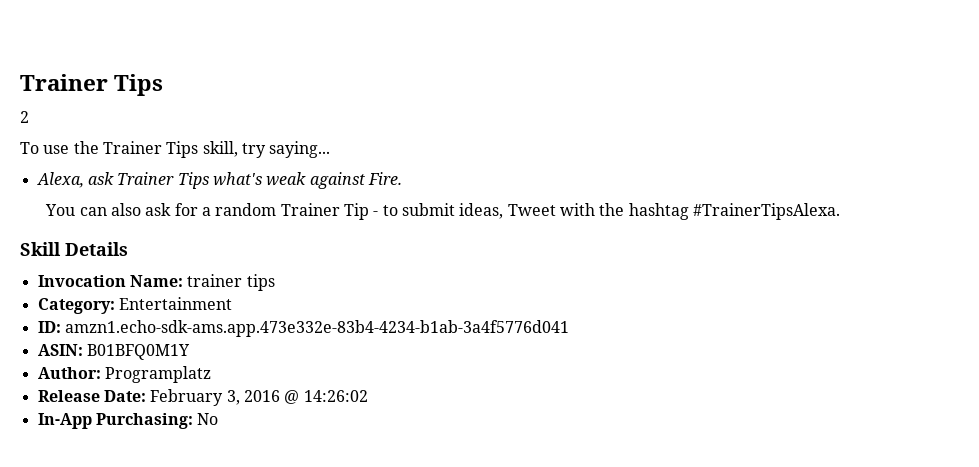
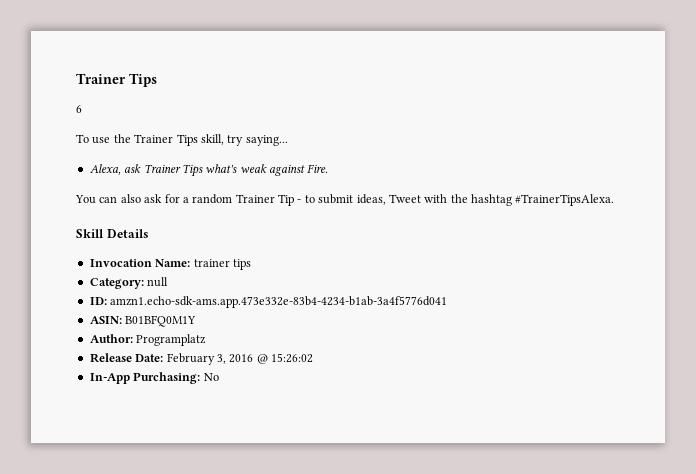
- 2
+ 6
- Category: Entertainment
+ Category: null
- Release Date: February 3, 2016 @ 14:26:02
+ Release Date: February 3, 2016 @ 15:26:02

